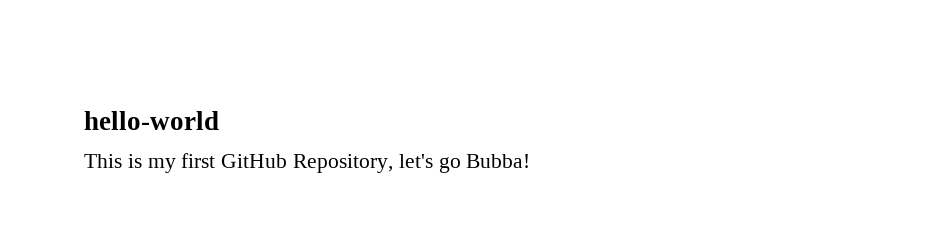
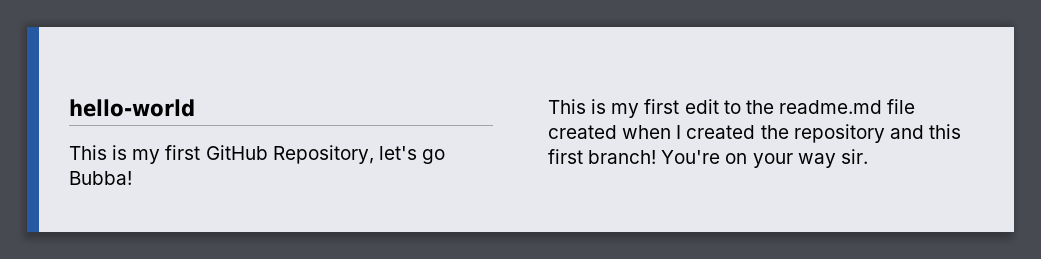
+ This is my first edit to the readme.md file created when I created the repository and this first branch! You're on your way sir.

